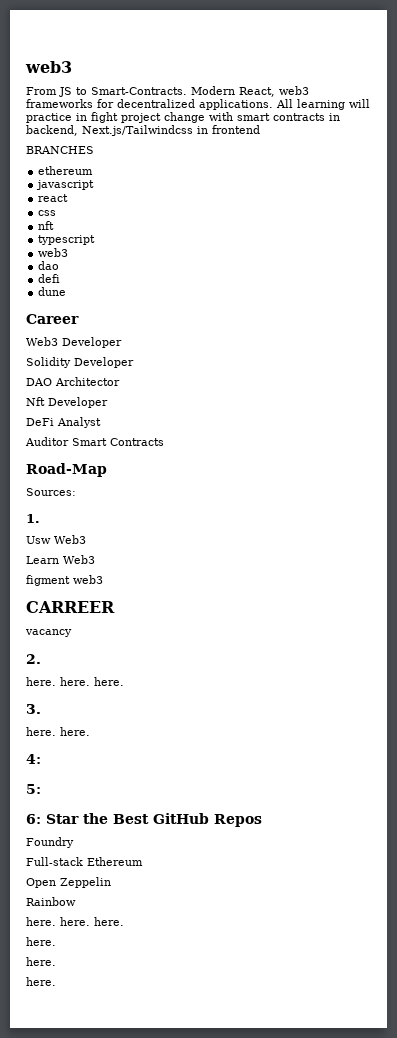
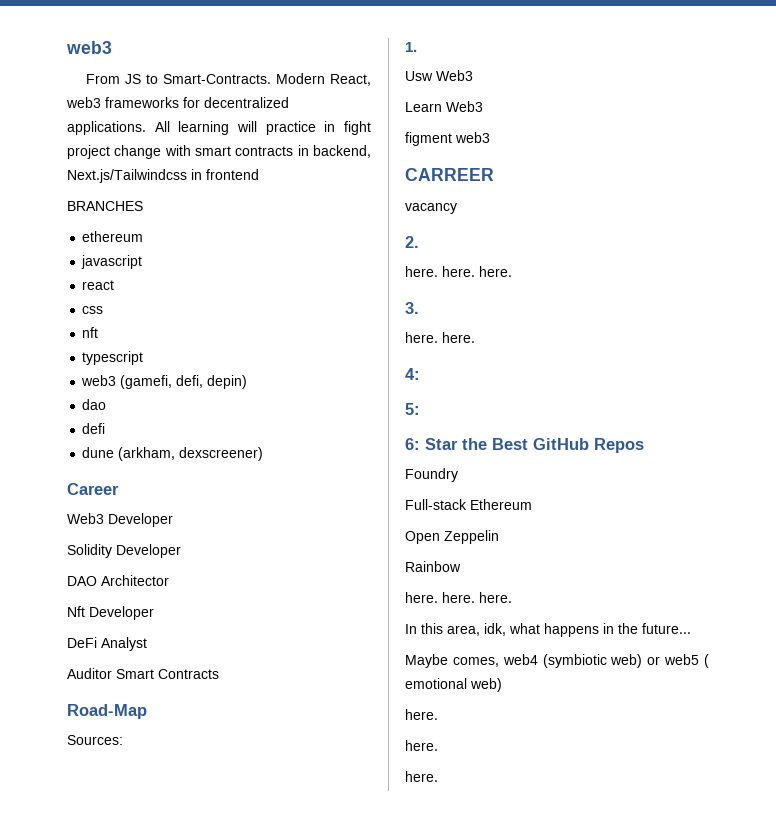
  typescript
- web3
+ web3 (gamefi, defi, depin)
- dune
+ dune (arkham, dexscreener)
+ In this area, idk, what happens in the future...
+ Maybe comes, web4 (symbiotic web) or web5 ( emotional web)

